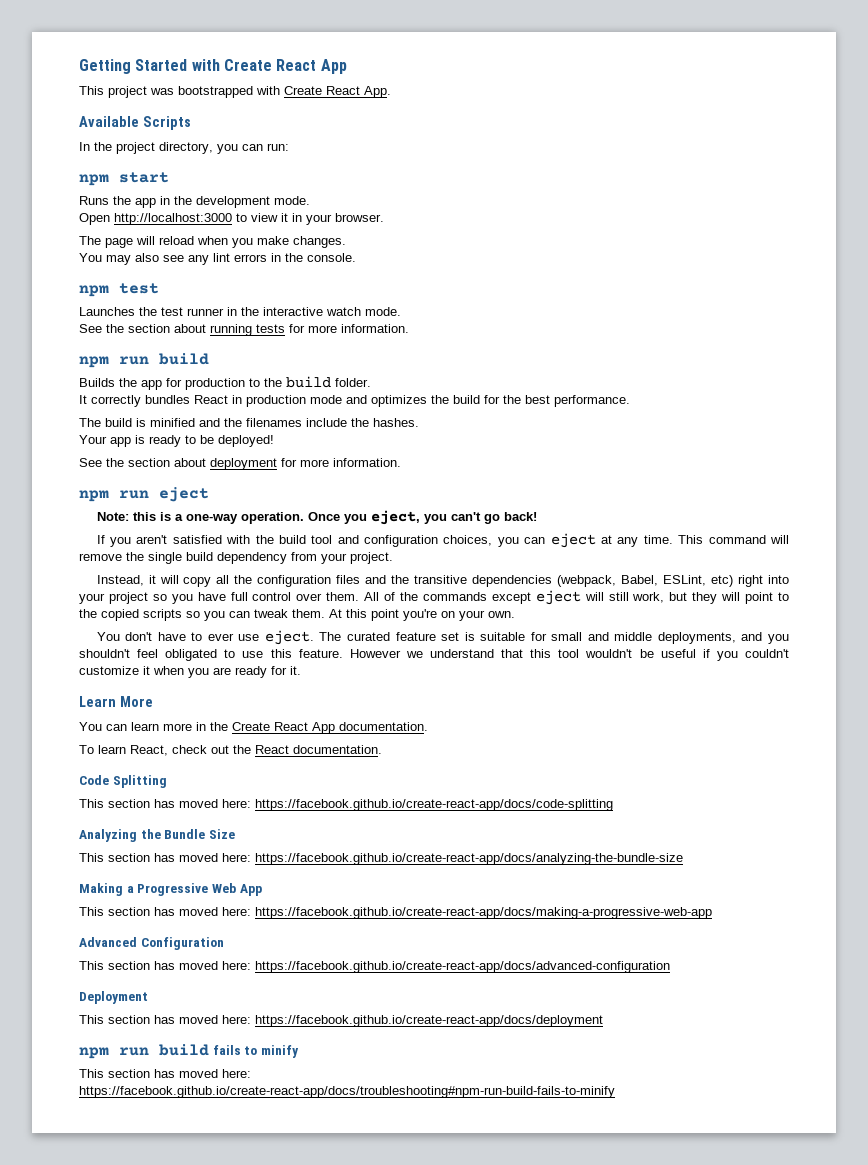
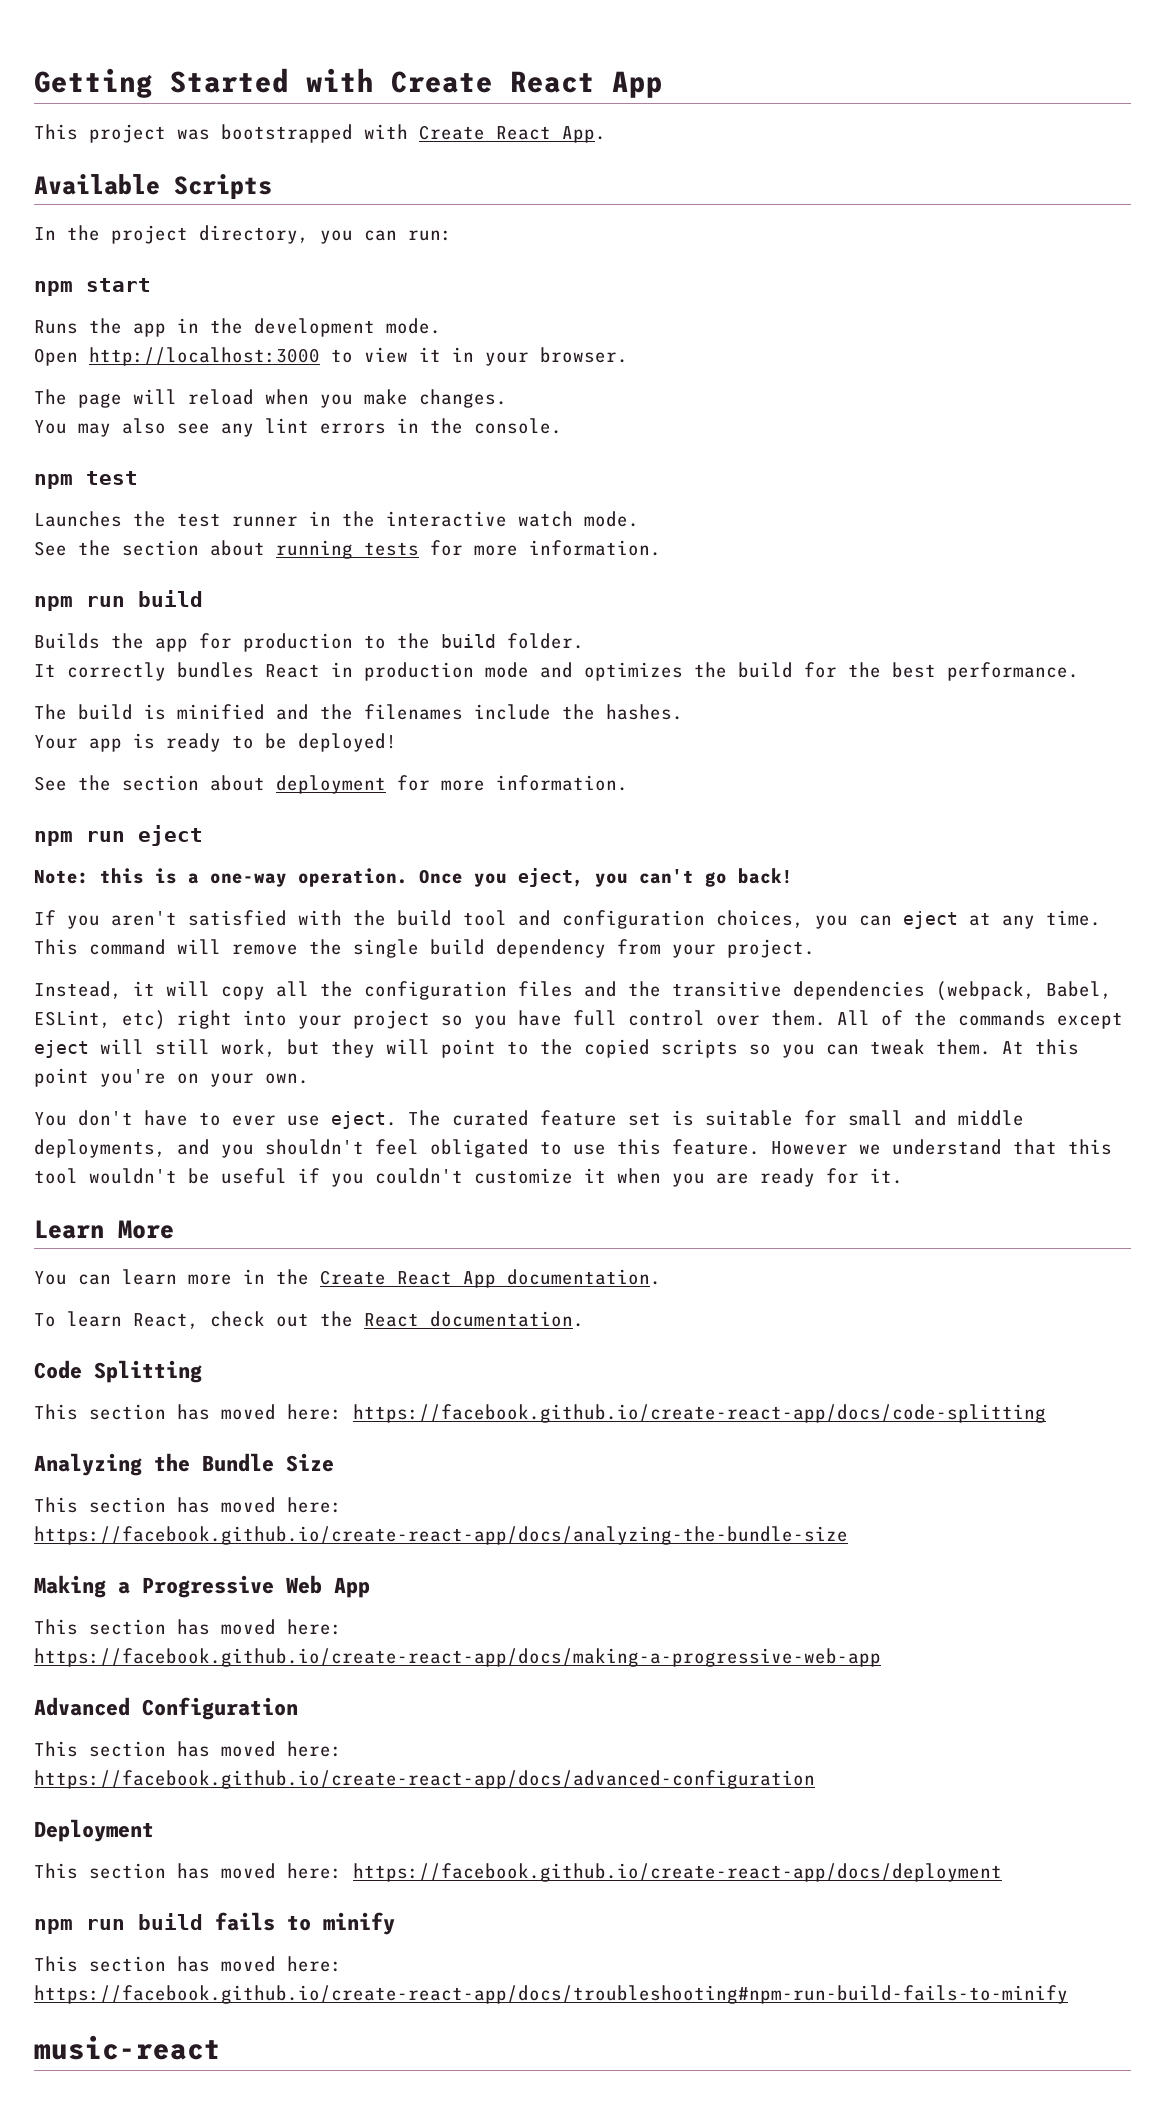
+ music-react

